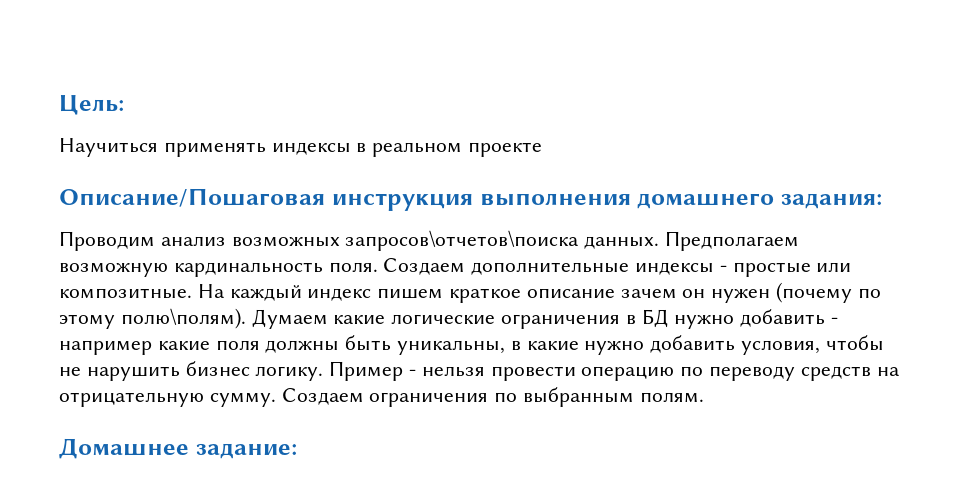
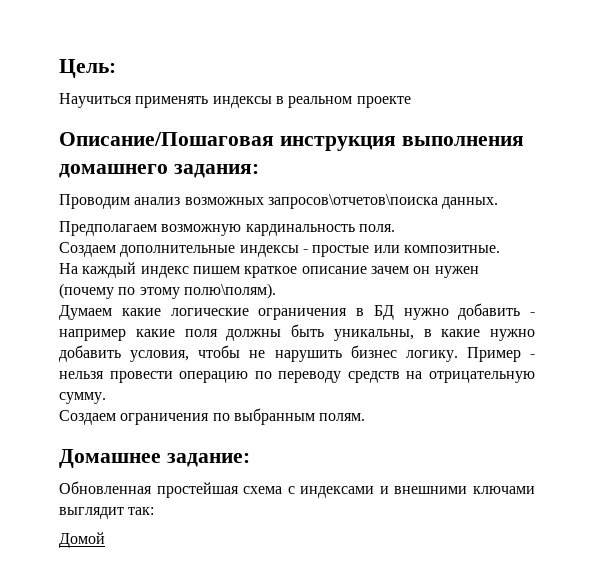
- Проводим анализ возможных запросов\отчетов\поиска данных. Предполагаем возможную кардинальность поля. Создаем дополнительные индексы - простые или композитные. На каждый индекс пишем краткое описание зачем он нужен (почему по этому полю\полям). Думаем какие логические ограничения в БД нужно добавить - например какие поля должны быть уникальны, в какие нужно добавить условия, чтобы не нарушить бизнес логику.
+ Проводим анализ возможных запросов\отчетов\поиска данных.
+ Предполагаем возможную кардинальность поля.
+ Создаем дополнительные индексы - простые или композитные.
+ На каждый индекс пишем краткое описание зачем он нужен (почему по этому полю\полям).
+ Думаем какие логические ограничения в БД нужно добавить - например какие поля должны быть уникальны, в какие нужно добавить условия, чтобы не нарушить бизнес логику.
- Пример - нельзя провести операцию по переводу средств на отрицательную сумму. Создаем ограничения по выбранным полям.
+ Пример - нельзя провести операцию по переводу средств на отрицательную сумму.
+ Создаем ограничения по выбранным полям.
+ Обновленная простейшая схема с индексами и внешними ключами выглядит так:
+ Домой

